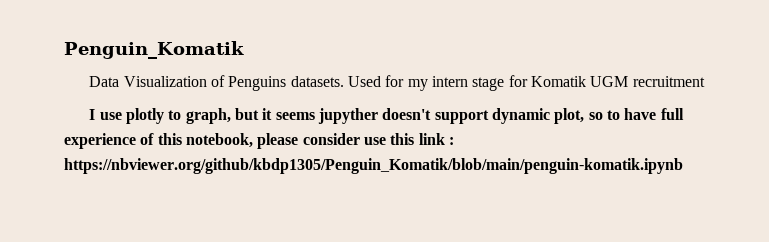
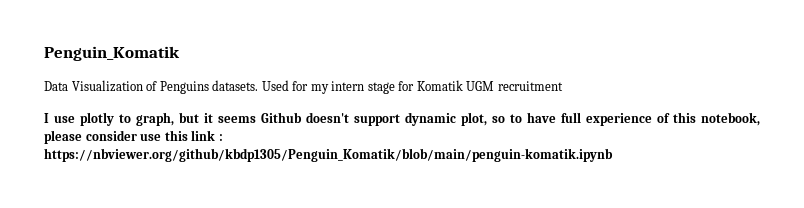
- I use plotly to graph, but it seems jupyther doesn't support dynamic plot, so to have full experience of this notebook, please consider use this link : https://nbviewer.org/github/kbdp1305/Penguin_Komatik/blob/main/penguin-komatik.ipynb
+ I use plotly to graph, but it seems Github doesn't support dynamic plot, so to have full experience of this notebook, please consider use this link : https://nbviewer.org/github/kbdp1305/Penguin_Komatik/blob/main/penguin-komatik.ipynb

